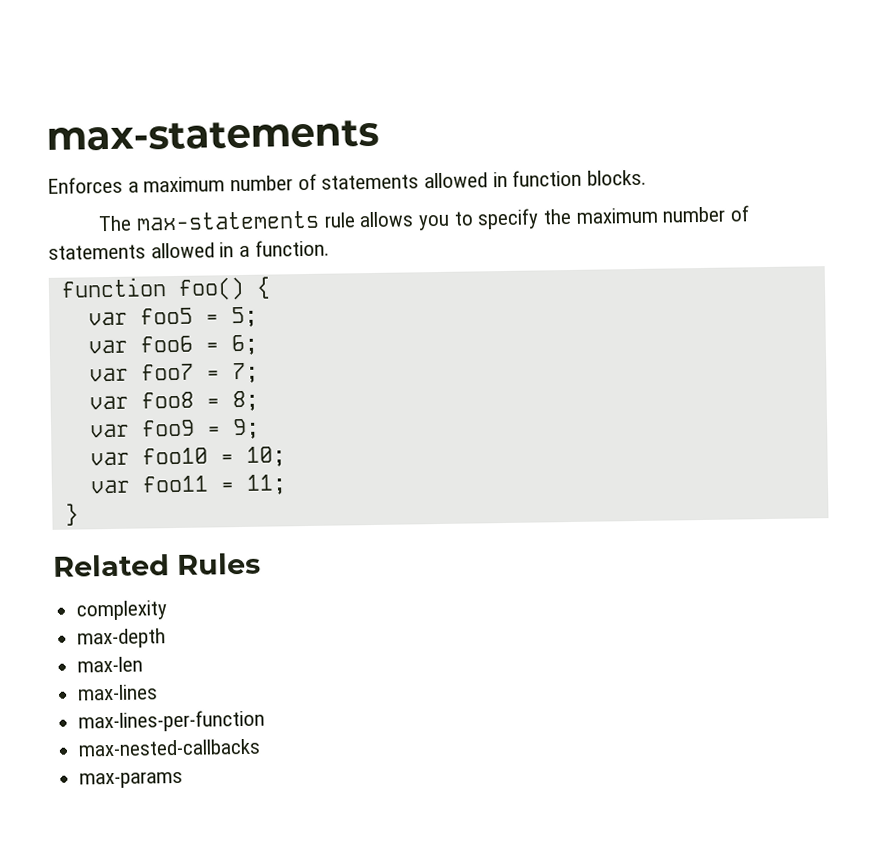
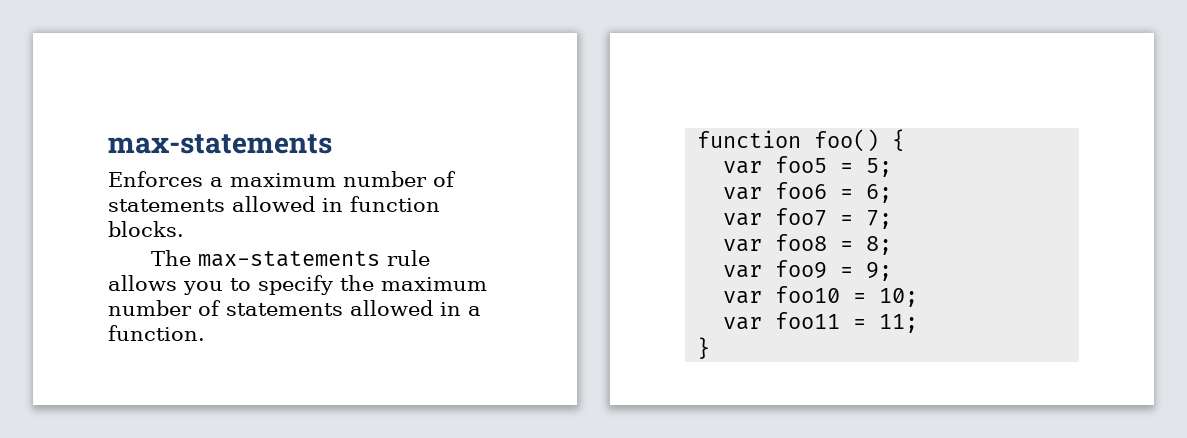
- Related Rules
- complexity
- max-depth
- max-len
- max-lines
- max-lines-per-function
- max-nested-callbacks
- max-params

